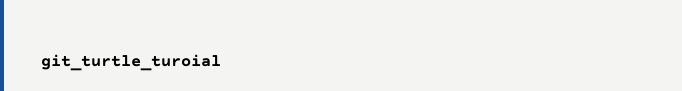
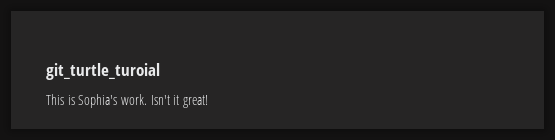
+ This is Sophia's work. Isn't it great!

